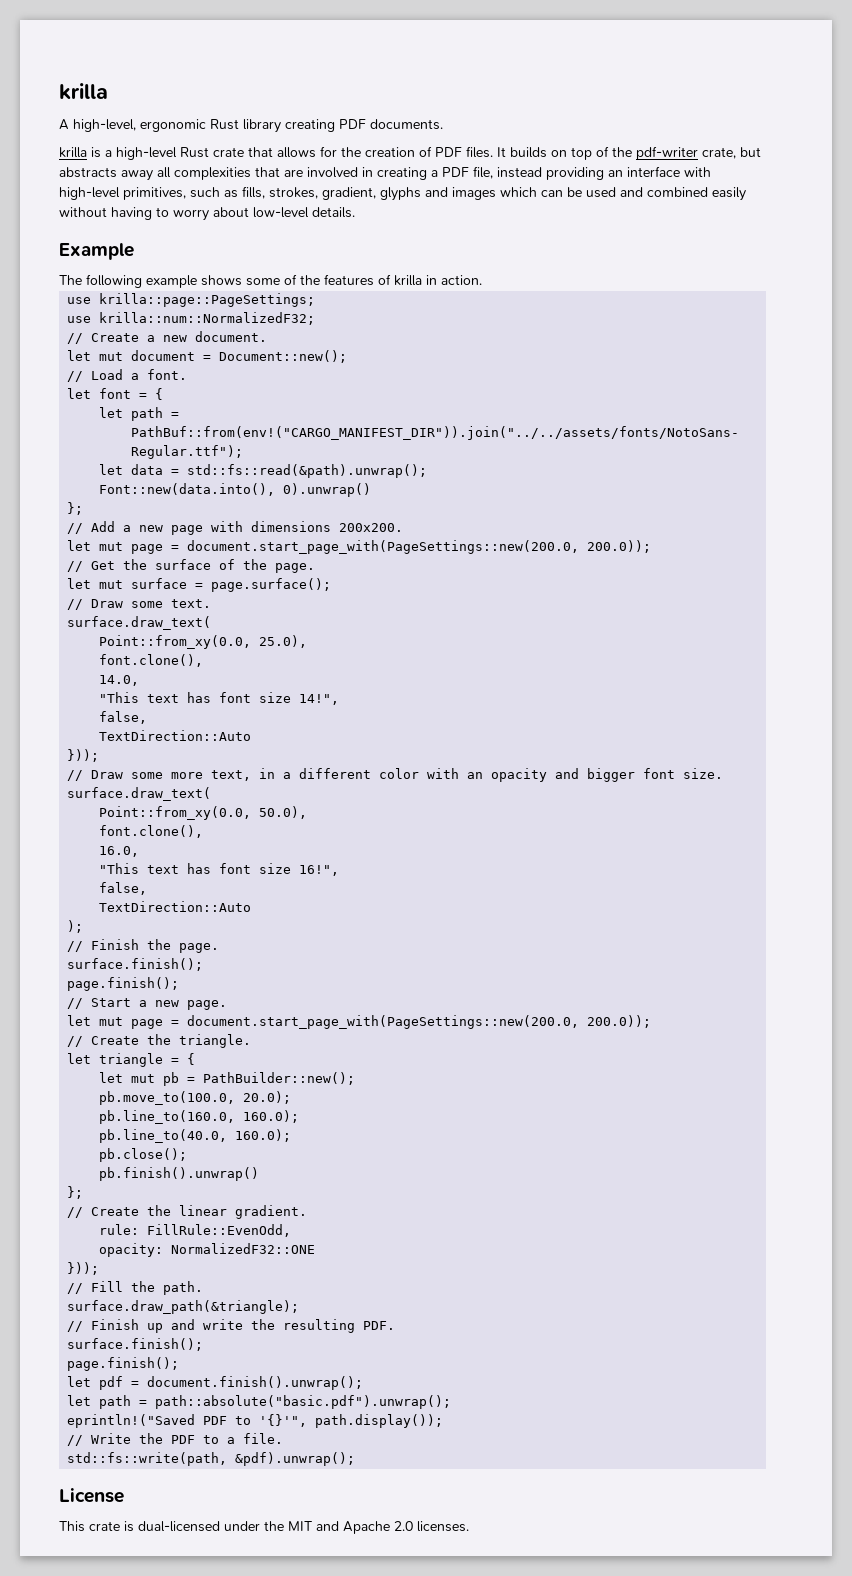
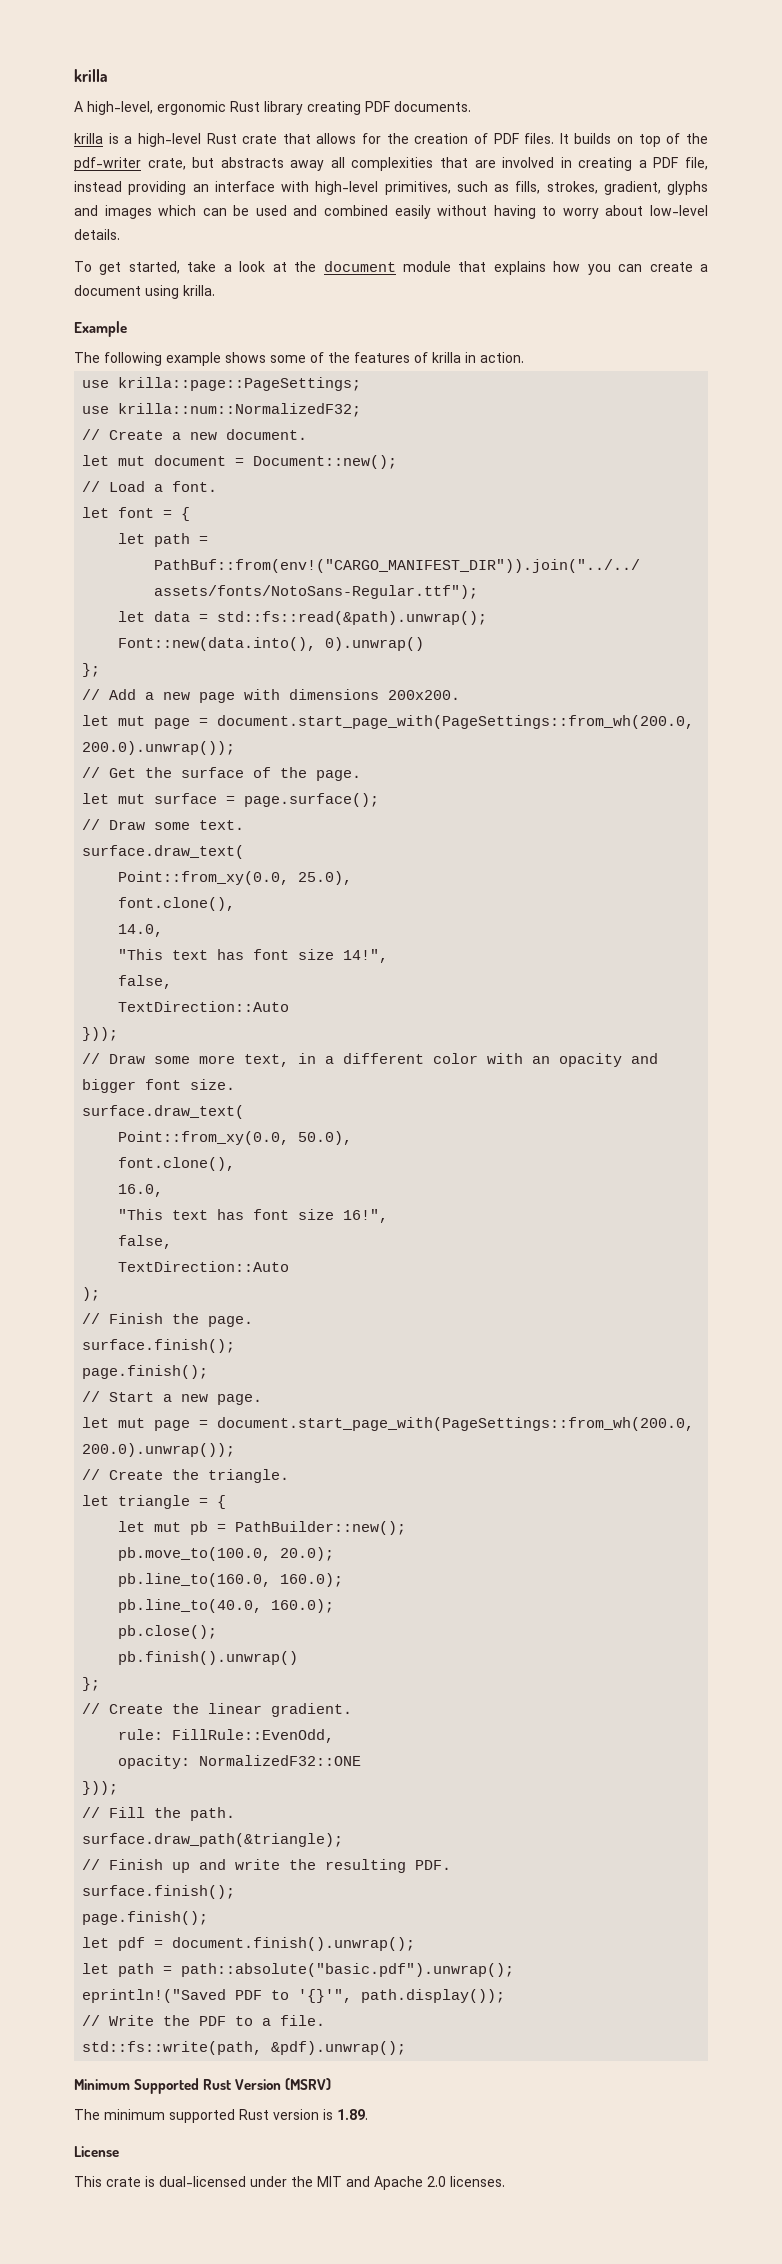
+ To get started, take a look at the document module that explains how you can create a document using krilla.
  // Add a new page with dimensions 200x200.
- let mut page = document.start_page_with(PageSettings::new(200.0, 200.0));
+ let mut page = document.start_page_with(PageSettings::from_wh(200.0, 200.0).unwrap());
  // Start a new page.
- let mut page = document.start_page_with(PageSettings::new(200.0, 200.0));
+ let mut page = document.start_page_with(PageSettings::from_wh(200.0, 200.0).unwrap());
+ Minimum Supported Rust Version (MSRV)
+ The minimum supported Rust version is 1.89.

